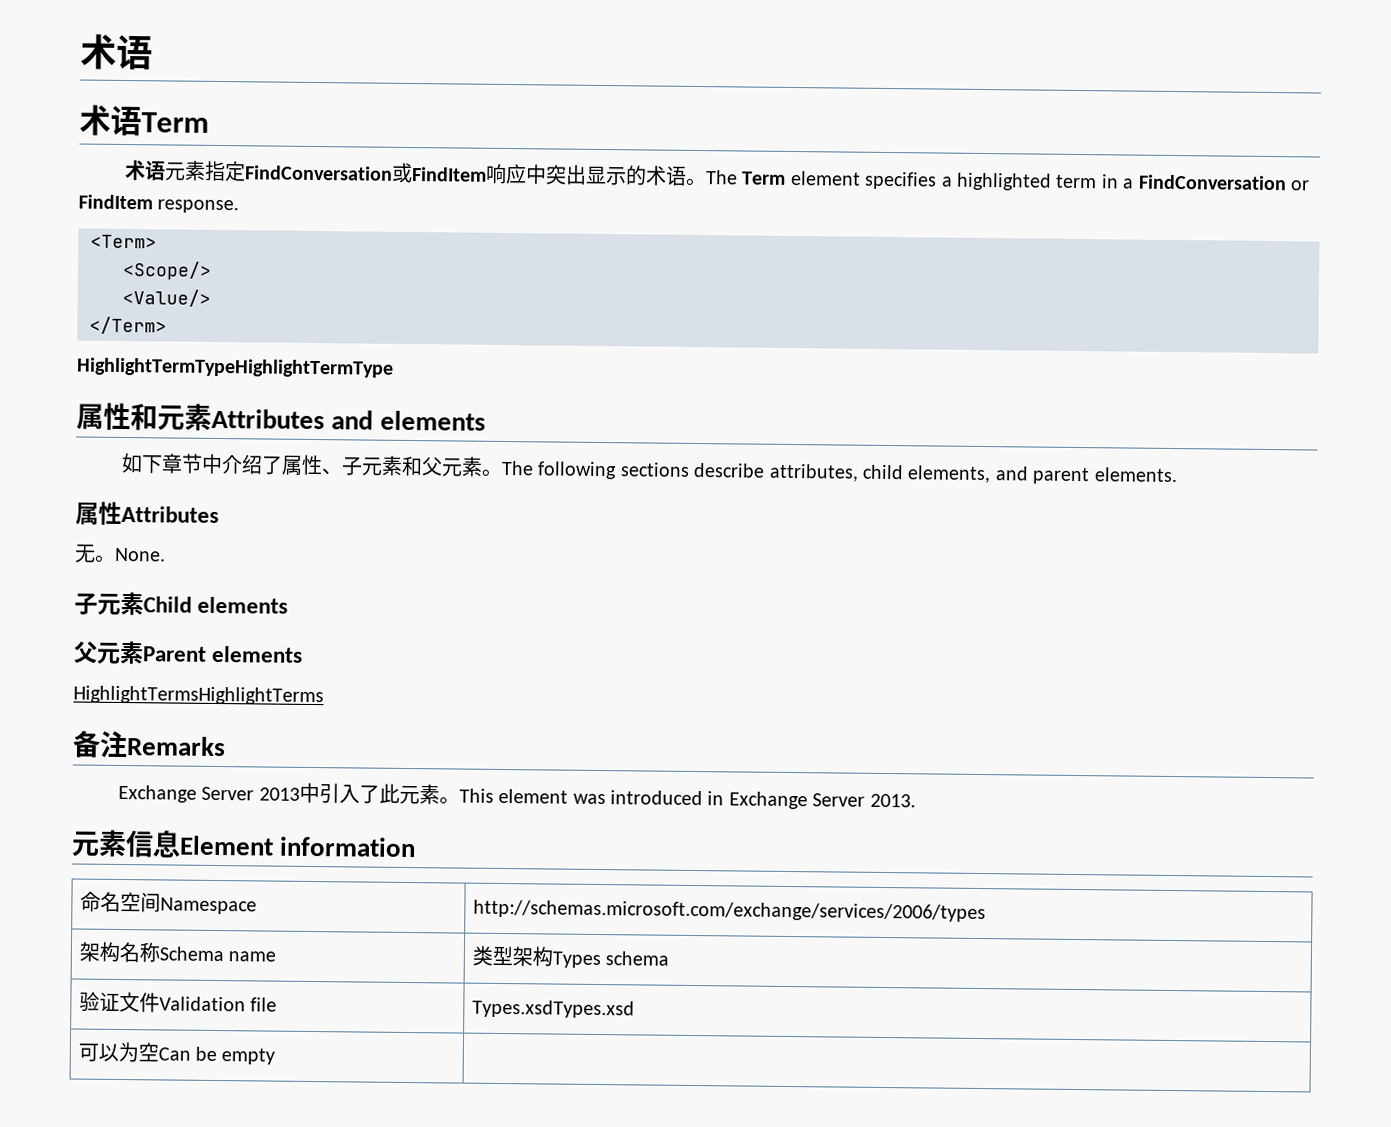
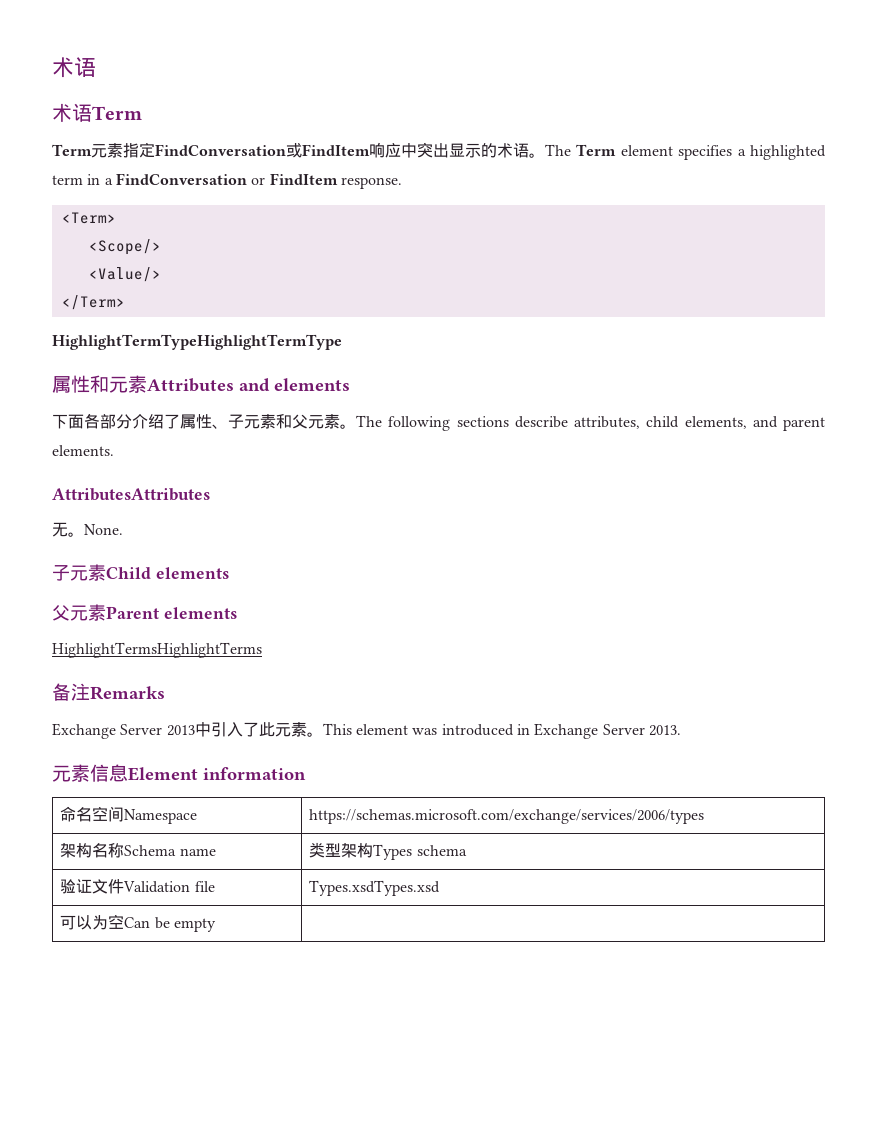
- 术语元素指定FindConversation或FindItem响应中突出显示的术语。
+ Term元素指定FindConversation或FindItem响应中突出显示的术语。
- 如下章节中介绍了属性、子元素和父元素。
+ 下面各部分介绍了属性、子元素和父元素。
- 属性Attributes
+ AttributesAttributes
- 命名空间Namespace | http://schemas.microsoft.com/exchange/services/2006/types
+ 命名空间Namespace | https://schemas.microsoft.com/exchange/services/2006/types

